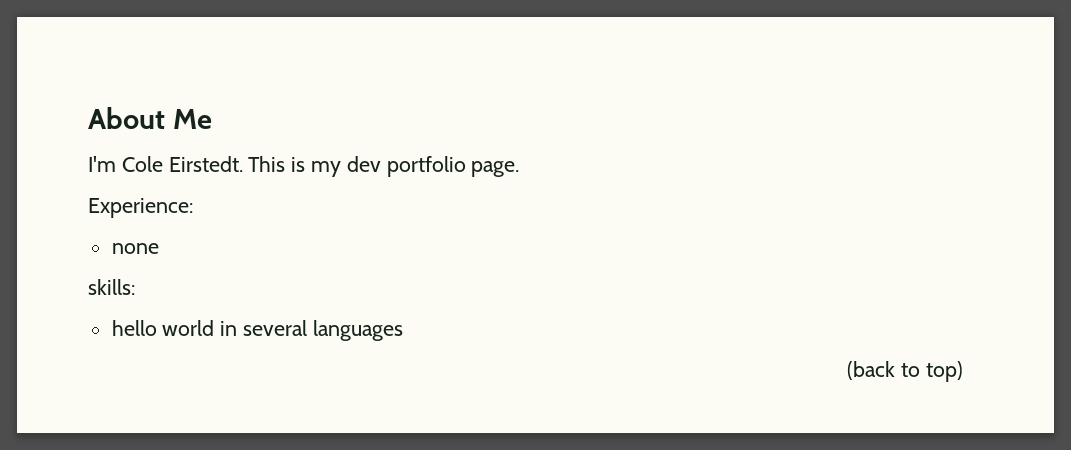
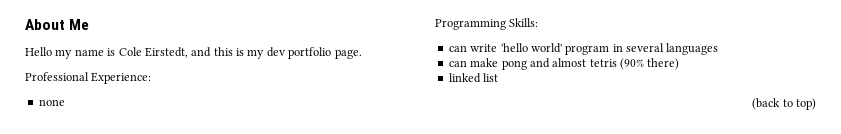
- I'm Cole Eirstedt. This is my dev portfolio page.
+ Hello my name is Cole Eirstedt, and this is my dev portfolio page.
- Experience:
+ Professional Experience:
- skills:
- hello world in several languages
+ Programming Skills:
+ can write 'hello world' program in several languages
+ can make pong and almost tetris (90% there)
+ linked list

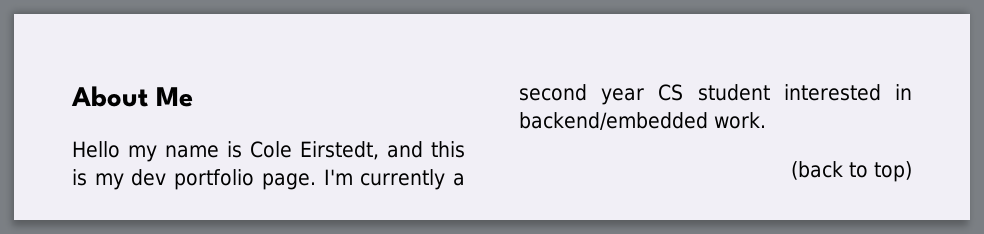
- Hello my name is Cole Eirstedt, and this is my dev portfolio page.
- Professional Experience:
- none
- Programming Skills:
- can write 'hello world' program in several languages
- can make pong and almost tetris (90% there)
- linked list
+ Hello my name is Cole Eirstedt, and this is my dev portfolio page. I'm currently a second year CS student interested in backend/embedded work.

